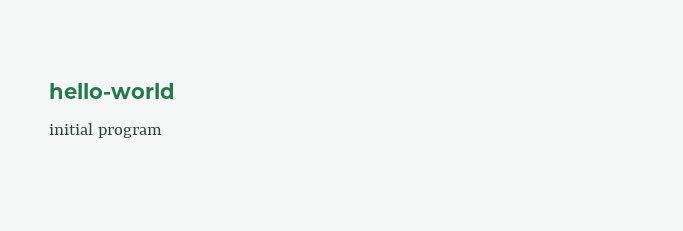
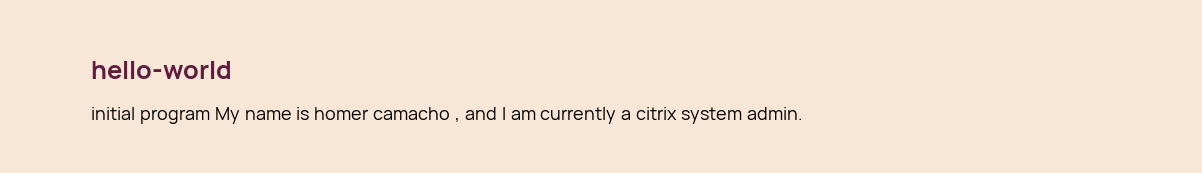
- initial program
+ initial program My name is homer camacho , and I am currently a citrix system admin.

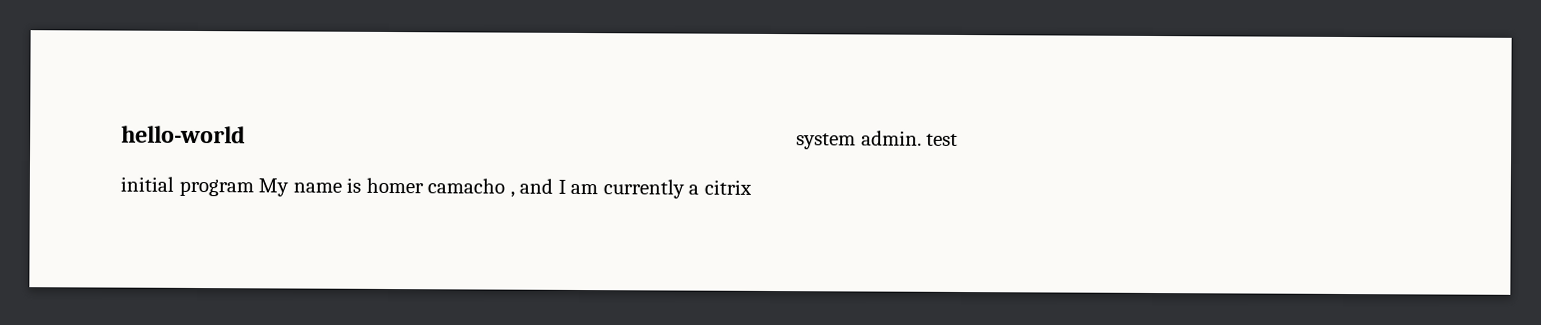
- initial program My name is homer camacho , and I am currently a citrix system admin.
+ initial program My name is homer camacho , and I am currently a citrix system admin. test

